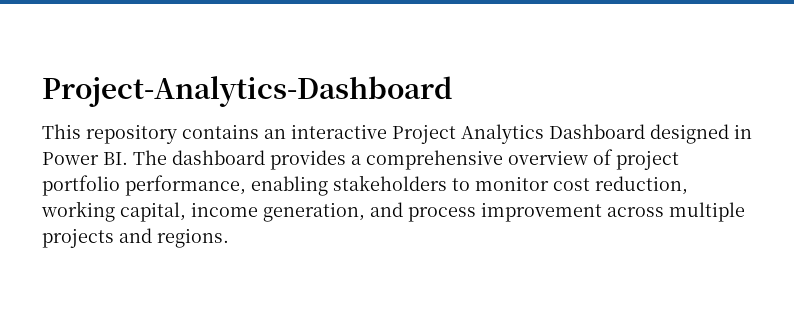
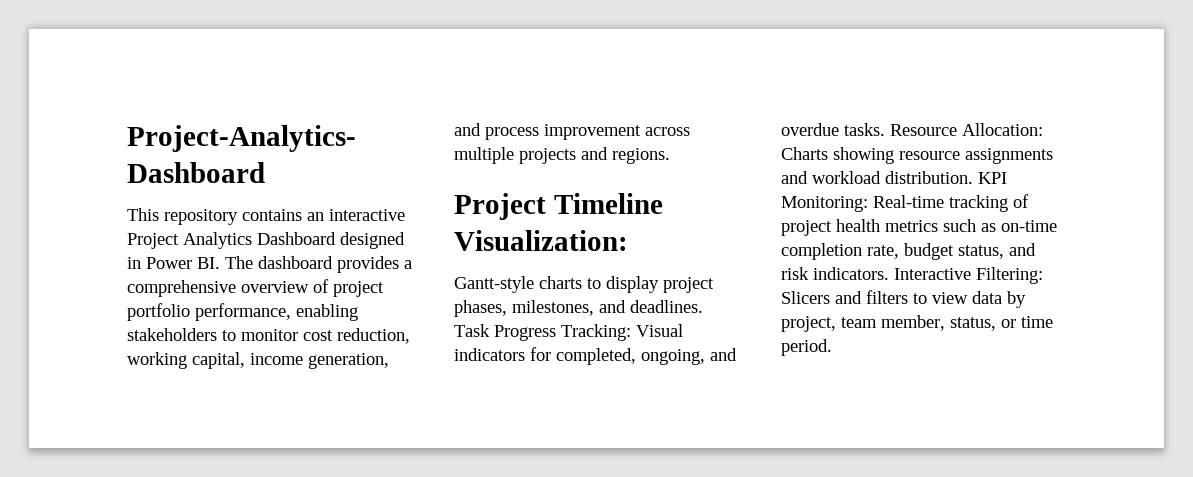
+ Project Timeline Visualization:
+ Gantt-style charts to display project phases, milestones, and deadlines. Task Progress Tracking: Visual indicators for completed, ongoing, and overdue tasks. Resource Allocation: Charts showing resource assignments and workload distribution. KPI Monitoring: Real-time tracking of project health metrics such as on-time completion rate, budget status, and risk indicators. Interactive Filtering: Slicers and filters to view data by project, team member, status, or time period.

